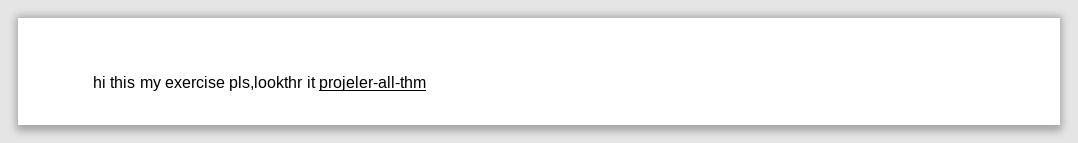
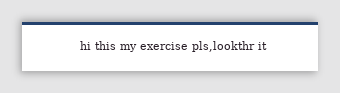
- hi this my exercise pls,lookthr it projeler-all-thm
+ hi this my exercise pls,lookthr it

